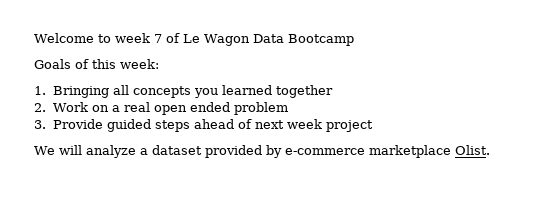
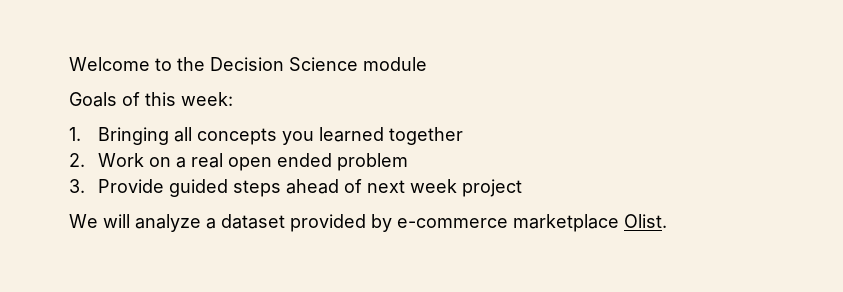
- Welcome to week 7 of Le Wagon Data Bootcamp
+ Welcome to the Decision Science module

